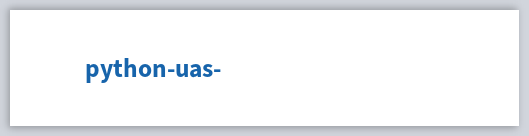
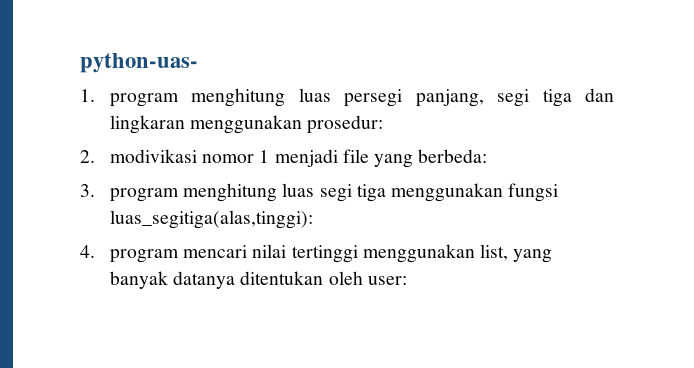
+ 1. program menghitung luas persegi panjang, segi tiga dan lingkaran menggunakan prosedur:
+ 2. modivikasi nomor 1 menjadi file yang berbeda:
+ 3. program menghitung luas segi tiga menggunakan fungsi luas_segitiga(alas,tinggi):
+ 4. program mencari nilai tertinggi menggunakan list, yang banyak datanya ditentukan oleh user:

